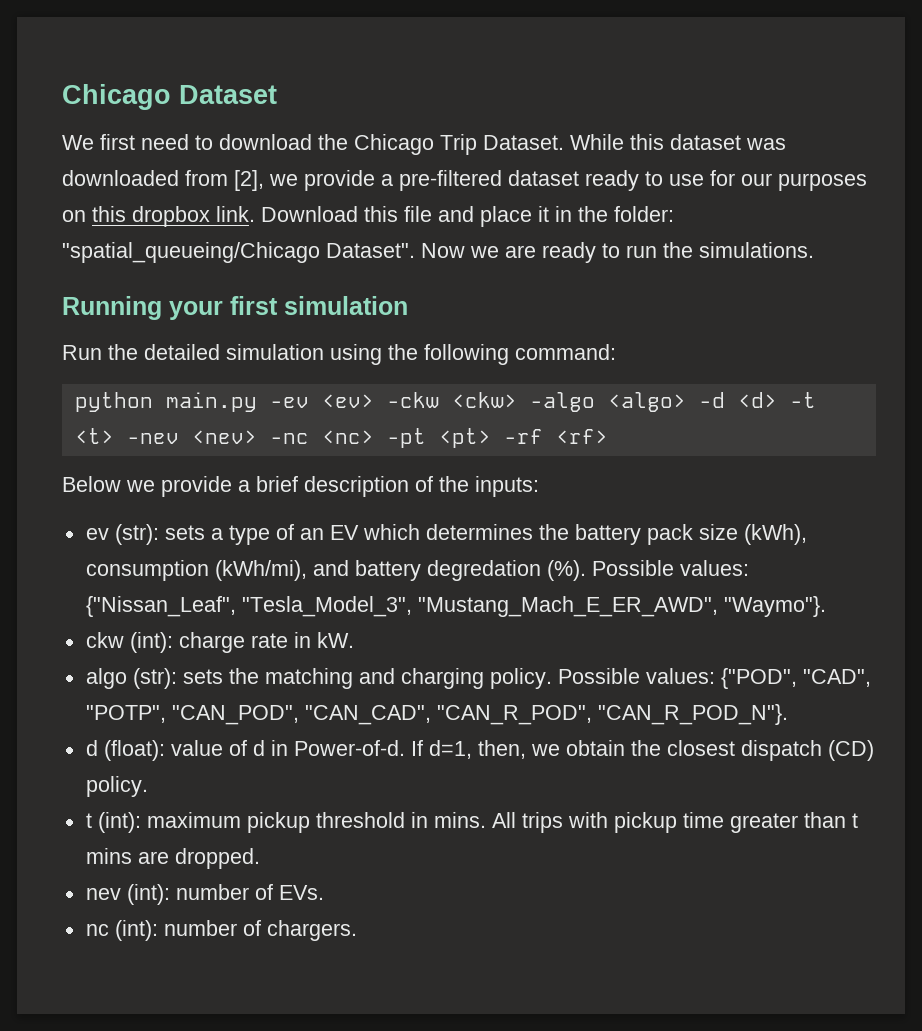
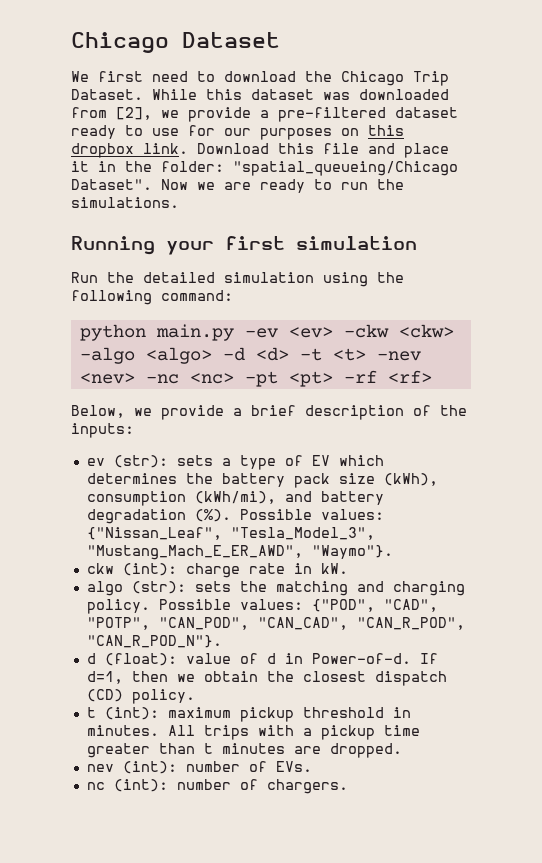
- Below we provide a brief description of the inputs:
+ Below, we provide a brief description of the inputs:
- ev (str): sets a type of an EV which determines the battery pack size (kWh), consumption (kWh/mi), and battery degredation (%).
+ ev (str): sets a type of EV which determines the battery pack size (kWh), consumption (kWh/mi), and battery degradation (%).
- If d=1, then, we obtain the closest dispatch (CD) policy.
+ If d=1, then we obtain the closest dispatch (CD) policy.
- t (int): maximum pickup threshold in mins.
+ t (int): maximum pickup threshold in minutes.
- All trips with pickup time greater than t mins are dropped.
+ All trips with a pickup time greater than t minutes are dropped.

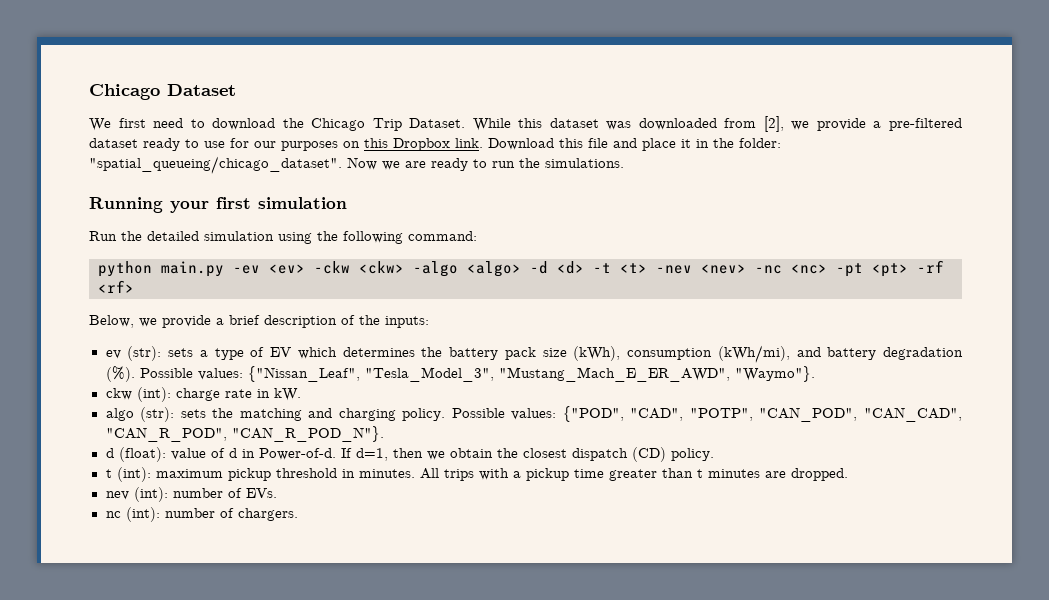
- While this dataset was downloaded from [2], we provide a pre-filtered dataset ready to use for our purposes on this dropbox link.
+ While this dataset was downloaded from [2], we provide a pre-filtered dataset ready to use for our purposes on this Dropbox link.
- Download this file and place it in the folder: "spatial_queueing/Chicago Dataset".
+ Download this file and place it in the folder: "spatial_queueing/chicago_dataset".

